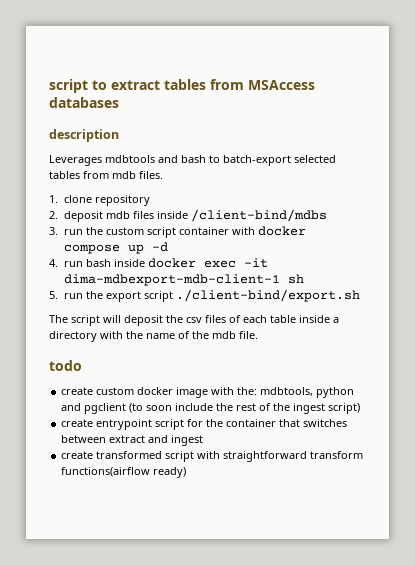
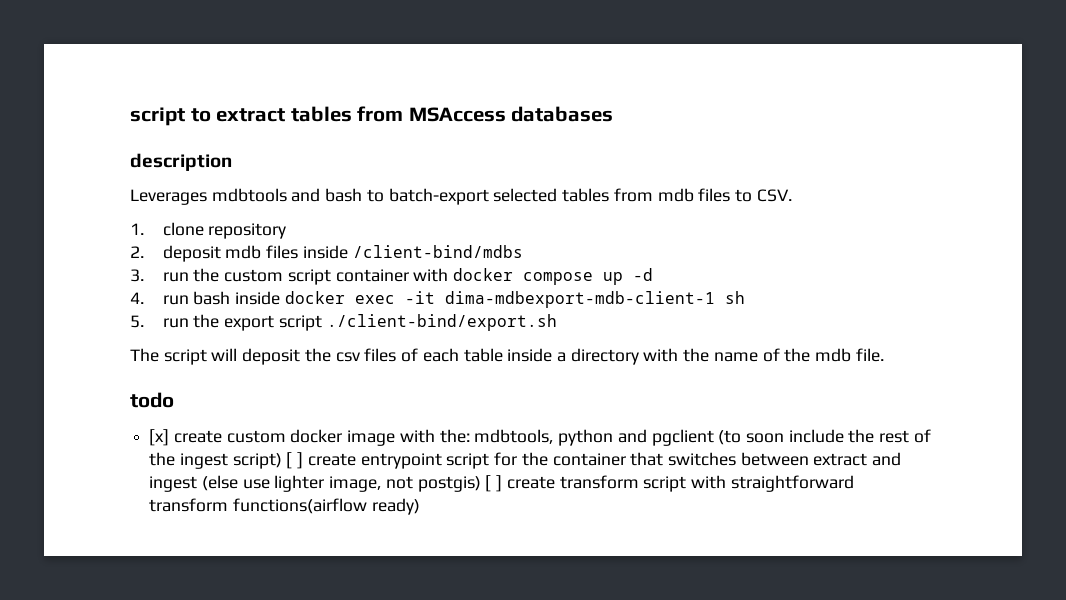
- Leverages mdbtools and bash to batch-export selected tables from mdb files.
+ Leverages mdbtools and bash to batch-export selected tables from mdb files to CSV.
- create custom docker image with the: mdbtools, python and pgclient (to soon include the rest of the ingest script)
- create entrypoint script for the container that switches between extract and ingest
- create transformed script with straightforward transform functions(airflow ready)
+ [x] create custom docker image with the: mdbtools, python and pgclient (to soon include the rest of the ingest script) [ ] create entrypoint script for the container that switches between extract and ingest (else use lighter image, not postgis) [ ] create transform script with straightforward transform functions(airflow ready)

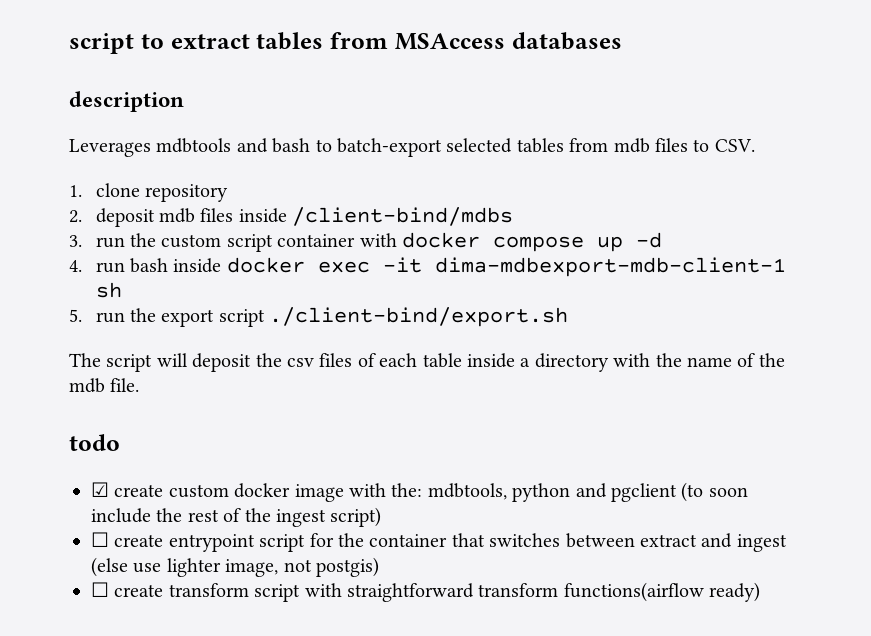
- [x] create custom docker image with the: mdbtools, python and pgclient (to soon include the rest of the ingest script) [ ] create entrypoint script for the container that switches between extract and ingest (else use lighter image, not postgis) [ ] create transform script with straightforward transform functions(airflow ready)
+ ☑ create custom docker image with the: mdbtools, python and pgclient (to soon include the rest of the ingest script)
+ ☐ create entrypoint script for the container that switches between extract and ingest (else use lighter image, not postgis)
+ ☐ create transform script with straightforward transform functions(airflow ready)

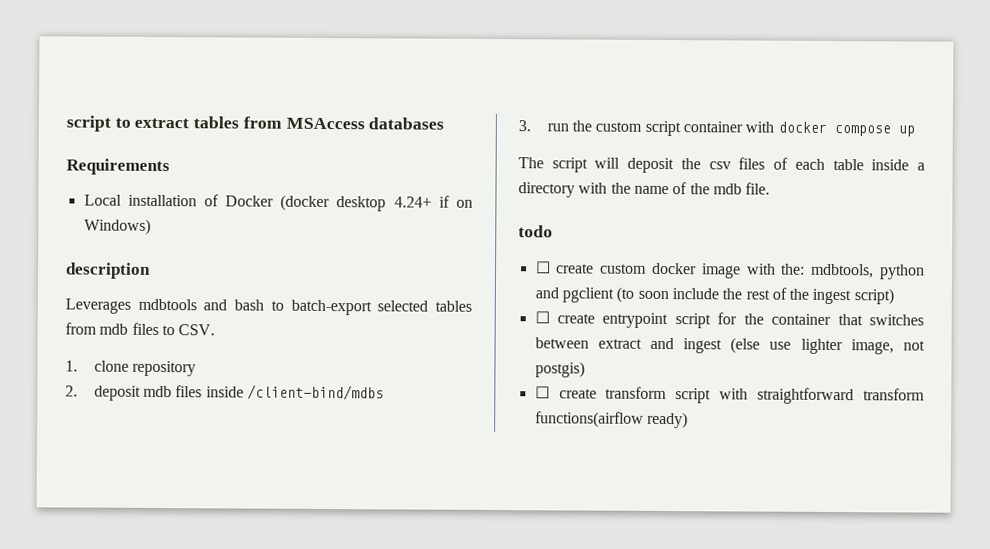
+ Requirements
+ Local installation of Docker (docker desktop 4.24+ if on Windows)
- 3. run the custom script container with docker compose up -d
- 4. run bash inside docker exec -it dima-mdbexport-mdb-client-1 sh
- 5. run the export script ./client-bind/export.sh
+ 3. run the custom script container with docker compose up
- ☑ create custom docker image with the: mdbtools, python and pgclient (to soon include the rest of the ingest script)
+ ☐ create custom docker image with the: mdbtools, python and pgclient (to soon include the rest of the ingest script)

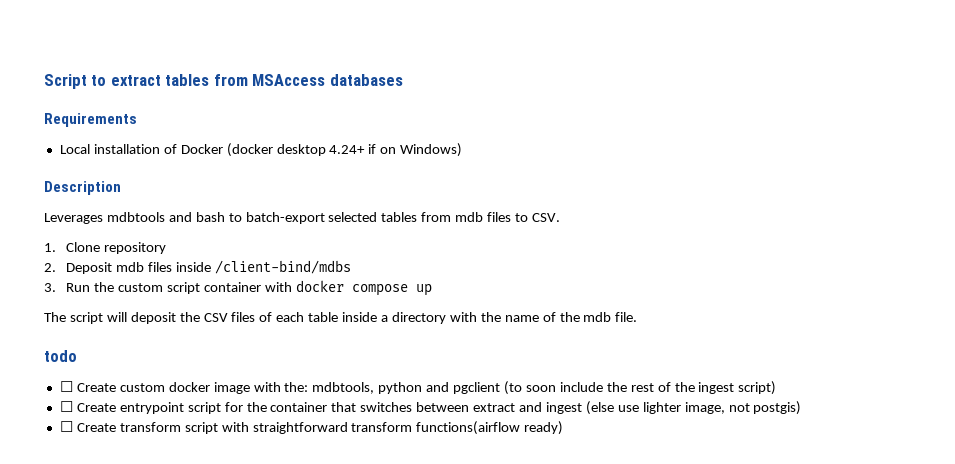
- script to extract tables from MSAccess databases
+ Script to extract tables from MSAccess databases
- description
+ Description
- 1. clone repository
+ 1. Clone repository
- 2. deposit mdb files inside /client-bind/mdbs
+ 2. Deposit mdb files inside /client-bind/mdbs
- 3. run the custom script container with docker compose up
+ 3. Run the custom script container with docker compose up
- The script will deposit the csv files of each table inside a directory with the name of the mdb file.
+ The script will deposit the CSV files of each table inside a directory with the name of the mdb file.
- ☐ create custom docker image with the: mdbtools, python and pgclient (to soon include the rest of the ingest script)
+ ☐ Create custom docker image with the: mdbtools, python and pgclient (to soon include the rest of the ingest script)
- ☐ create entrypoint script for the container that switches between extract and ingest (else use lighter image, not postgis)
+ ☐ Create entrypoint script for the container that switches between extract and ingest (else use lighter image, not postgis)
- ☐ create transform script with straightforward transform functions(airflow ready)
+ ☐ Create transform script with straightforward transform functions(airflow ready)

